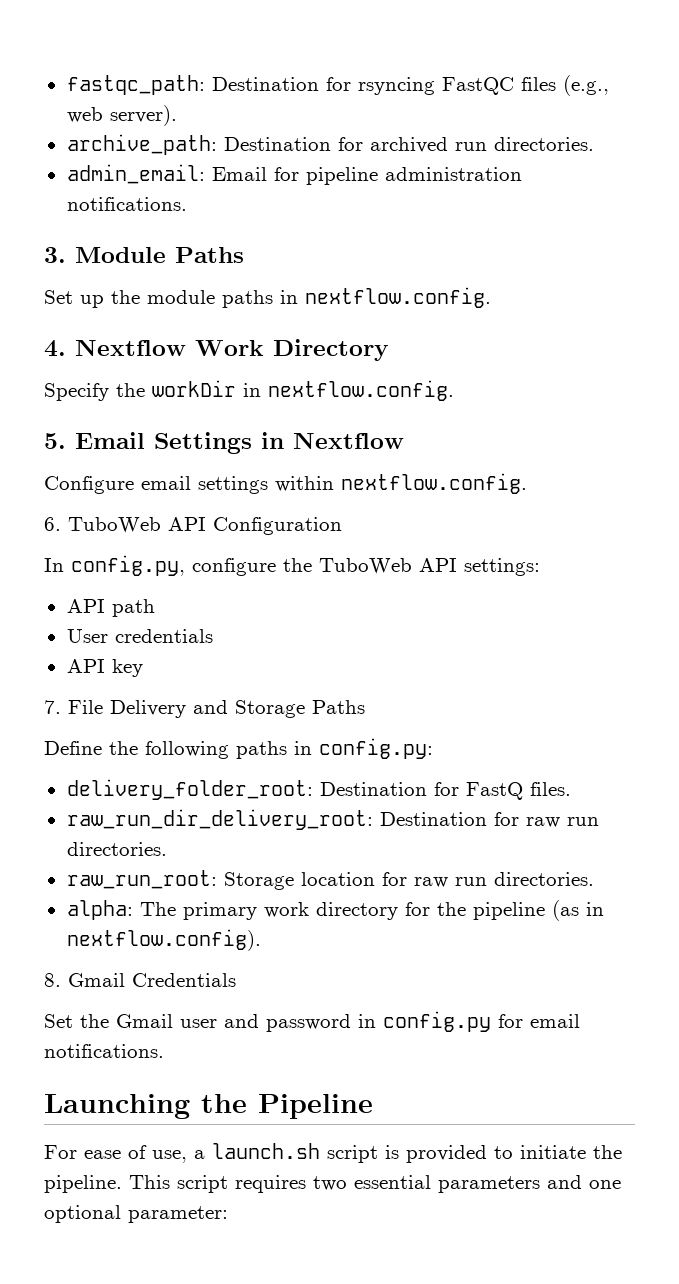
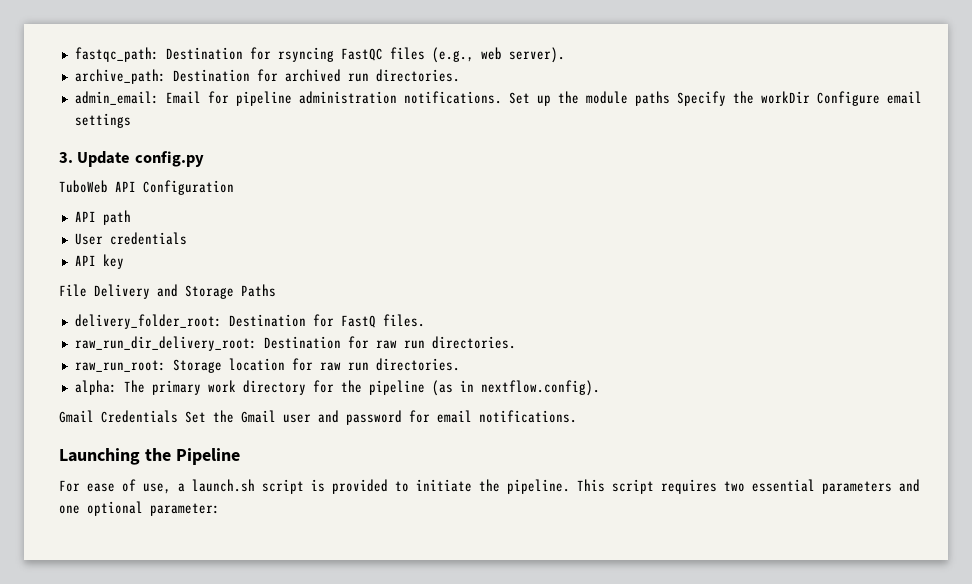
- admin_email: Email for pipeline administration notifications.
- 3. Module Paths
- Set up the module paths in nextflow.config.
- 4. Nextflow Work Directory
- Specify the workDir in nextflow.config.
- 5. Email Settings in Nextflow
- Configure email settings within nextflow.config.
- 6. TuboWeb API Configuration
+ admin_email: Email for pipeline administration notifications. Set up the module paths Specify the workDir Configure email settings
+ 3. Update config.py
+ TuboWeb API Configuration
- In config.py, configure the TuboWeb API settings:
- 7. File Delivery and Storage Paths
+ File Delivery and Storage Paths
- Define the following paths in config.py:
- 8. Gmail Credentials
- Set the Gmail user and password in config.py for email notifications.
+ Gmail Credentials Set the Gmail user and password for email notifications.

